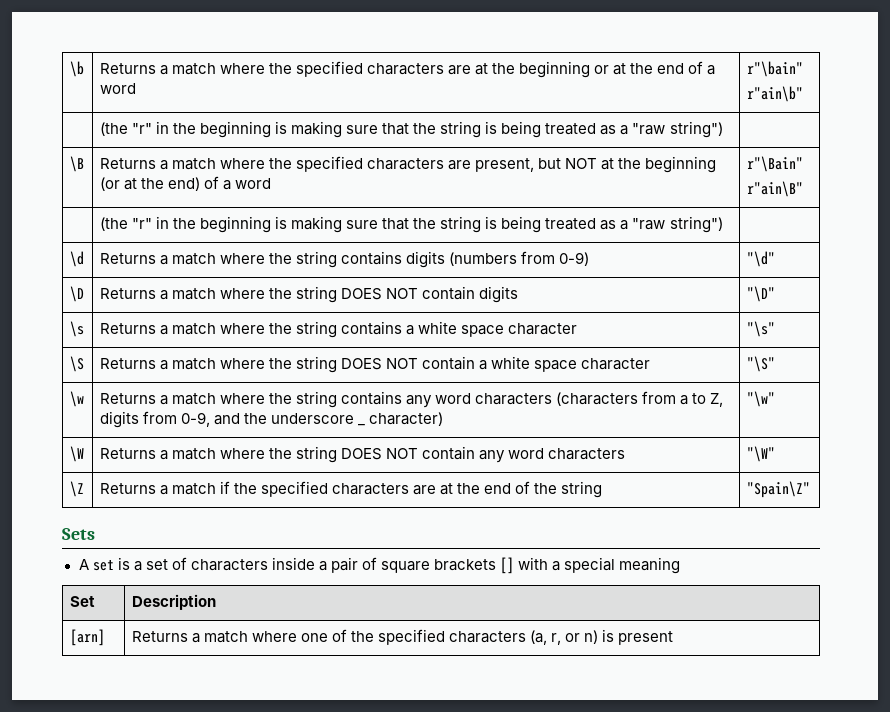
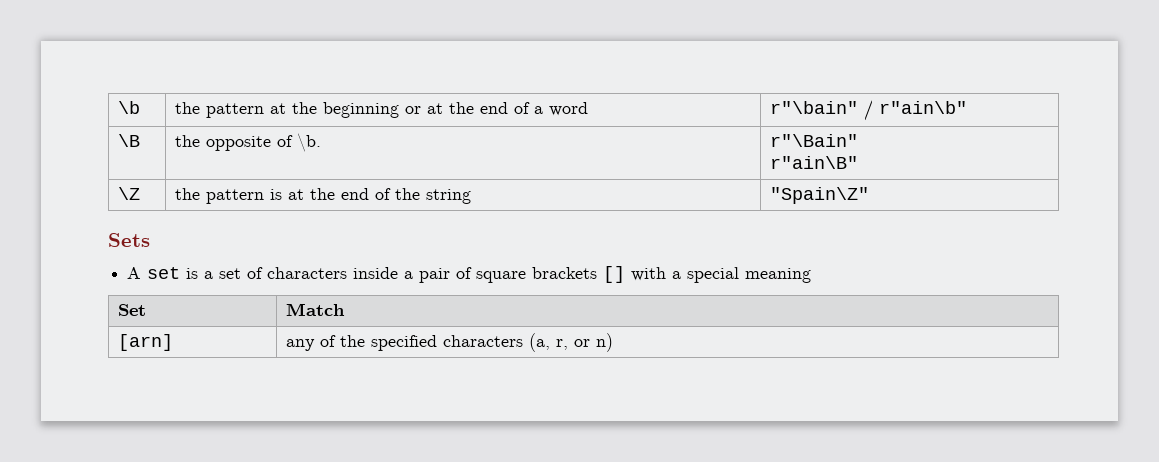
- \b | Returns a match where the specified characters are at the beginning or at the end of a word | r"\bain"
- r"ain\b"
- | (the "r" in the beginning is making sure that the string is being treated as a "raw string") |
- \B | Returns a match where the specified characters are present, but NOT at the beginning (or at the end) of a word | r"\Bain"
+ \b | the pattern at the beginning or at the end of a word | r"\bain" / r"ain\b"
+ \B | the opposite of \b. | r"\Bain"
  r"ain\B"
- | (the "r" in the beginning is making sure that the string is being treated as a "raw string") |
- \d | Returns a match where the string contains digits (numbers from 0-9) | "\d"
- \D | Returns a match where the string DOES NOT contain digits | "\D"
- \s | Returns a match where the string contains a white space character | "\s"
- \S | Returns a match where the string DOES NOT contain a white space character | "\S"
- \w | Returns a match where the string contains any word characters (characters from a to Z, digits from 0-9, and the underscore _ character) | "\w"
- \W | Returns a match where the string DOES NOT contain any word characters | "\W"
- \Z | Returns a match if the specified characters are at the end of the string | "Spain\Z"
+ \Z | the pattern is at the end of the string | "Spain\Z"
- Set | Description
+ Set | Match
- [arn] | Returns a match where one of the specified characters (a, r, or n) is present
+ [arn] | any of the specified characters (a, r, or n)

